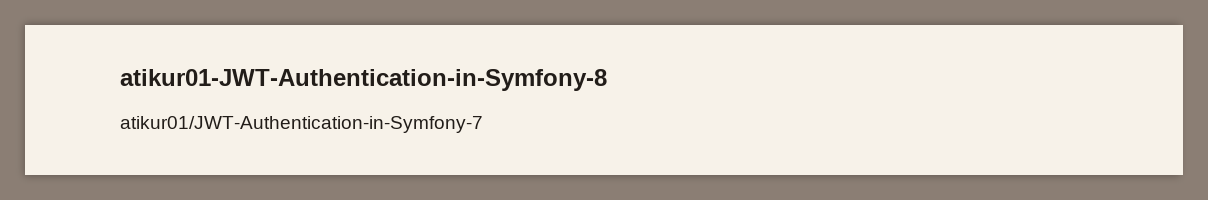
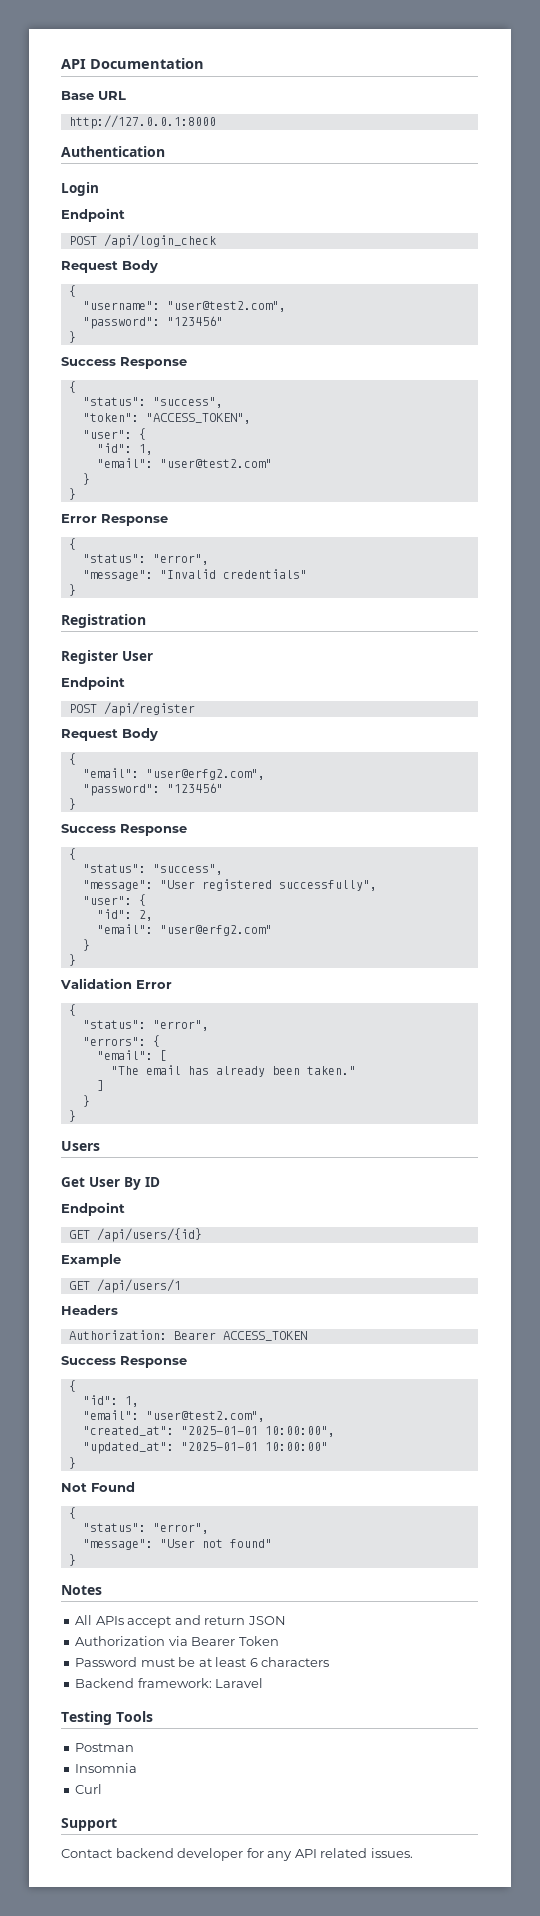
- atikur01-JWT-Authentication-in-Symfony-8
- atikur01/JWT-Authentication-in-Symfony-7
+ API Documentation
+ Base URL
+ http://127.0.0.1:8000
+ Authentication
+ Login
+ Endpoint
+ POST /api/login_check
+ Request Body
+ {
+ "username": "user@test2.com",
+ "password": "123456"
+ }
+ Success Response
+ {
+ "status": "success",
+ "token": "ACCESS_TOKEN",
+ "user": {
+ "id": 1,
+ "email": "user@test2.com"
+ }
+ }
+ Error Response
+ {
+ "status": "error",
+ "message": "Invalid credentials"
+ }
+ Registration
+ Register User
+ Endpoint
+ POST /api/register
+ Request Body
+ {
+ "email": "user@erfg2.com",
+ "password": "123456"
+ }
+ Success Response
+ {
+ "status": "success",
+ "message": "User registered successfully",
+ "user": {
+ "id": 2,
+ "email": "user@erfg2.com"
+ }
+ }
+ Validation Error
+ {
+ "status": "error",
+ "errors": {
+ "email": [
+ "The email has already been taken."
+ ]
+ }
+ }
+ Users
+ Get User By ID
+ Endpoint
+ GET /api/users/{id}
+ Example
+ GET /api/users/1
+ Headers
+ Authorization: Bearer ACCESS_TOKEN
+ Success Response
+ {
+ "id": 1,
+ "email": "user@test2.com",
+ "created_at": "2025-01-01 10:00:00",
+ "updated_at": "2025-01-01 10:00:00"
+ }
+ Not Found
+ {
+ "status": "error",
+ "message": "User not found"
+ }
+ Notes
+ All APIs accept and return JSON
+ Authorization via Bearer Token
+ Password must be at least 6 characters
+ Backend framework: Laravel
+ Testing Tools
+ Postman
+ Insomnia
+ Curl
+ Support
+ Contact backend developer for any API related issues.

